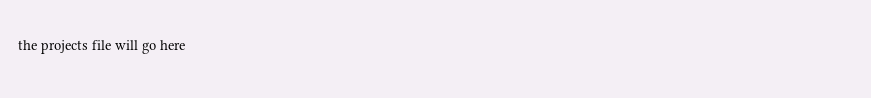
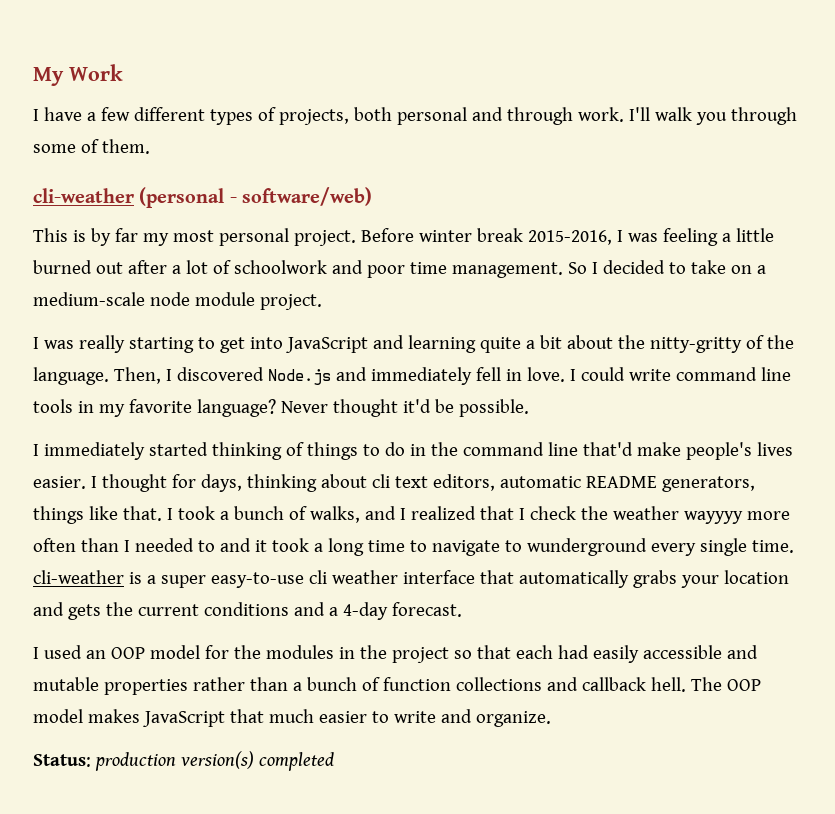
- the projects file will go here
+ My Work
+ I have a few different types of projects, both personal and through work. I'll walk you through some of them.
+ cli-weather (personal - software/web)
+ This is by far my most personal project. Before winter break 2015-2016, I was feeling a little burned out after a lot of schoolwork and poor time management. So I decided to take on a medium-scale node module project.
+ I was really starting to get into JavaScript and learning quite a bit about the nitty-gritty of the language. Then, I discovered Node.js and immediately fell in love. I could write command line tools in my favorite language? Never thought it'd be possible.
+ I immediately started thinking of things to do in the command line that'd make people's lives easier. I thought for days, thinking about cli text editors, automatic README generators, things like that. I took a bunch of walks, and I realized that I check the weather wayyyy more often than I needed to and it took a long time to navigate to wunderground every single time. cli-weather is a super easy-to-use cli weather interface that automatically grabs your location and gets the current conditions and a 4-day forecast.
+ I used an OOP model for the modules in the project so that each had easily accessible and mutable properties rather than a bunch of function collections and callback hell. The OOP model makes JavaScript that much easier to write and organize.
+ Status: production version(s) completed

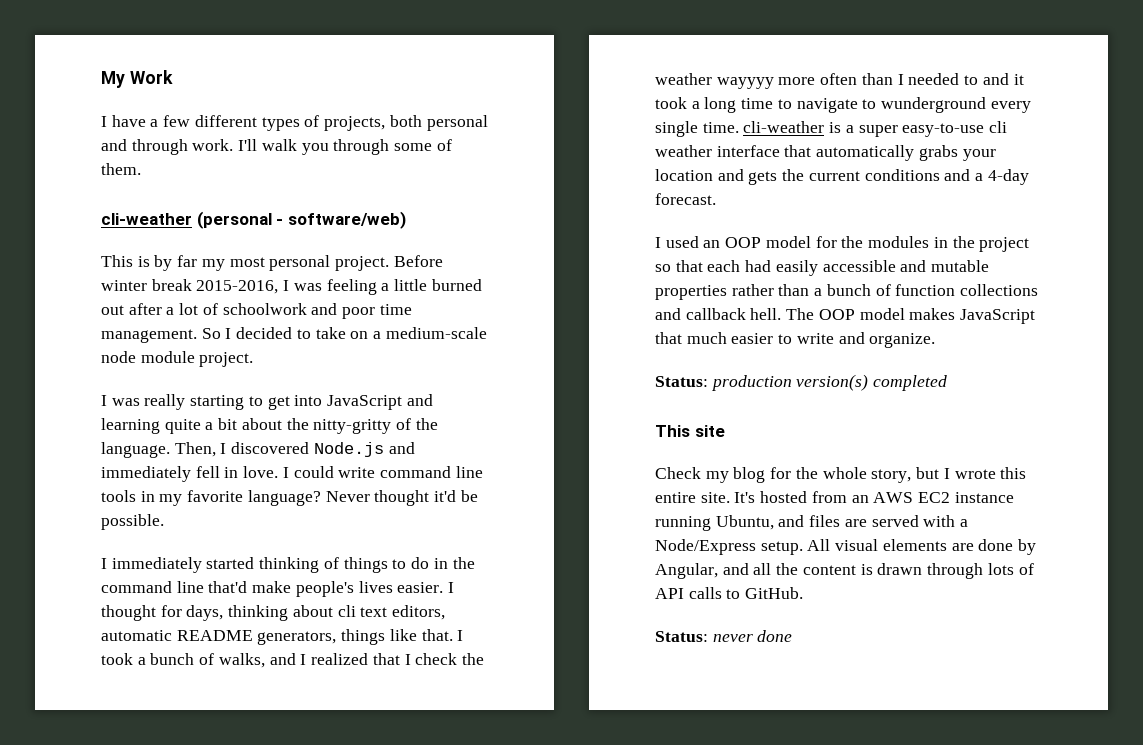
+ This site
+ Check my blog for the whole story, but I wrote this entire site. It's hosted from an AWS EC2 instance running Ubuntu, and files are served with a Node/Express setup. All visual elements are done by Angular, and all the content is drawn through lots of API calls to GitHub.
+ Status: never done

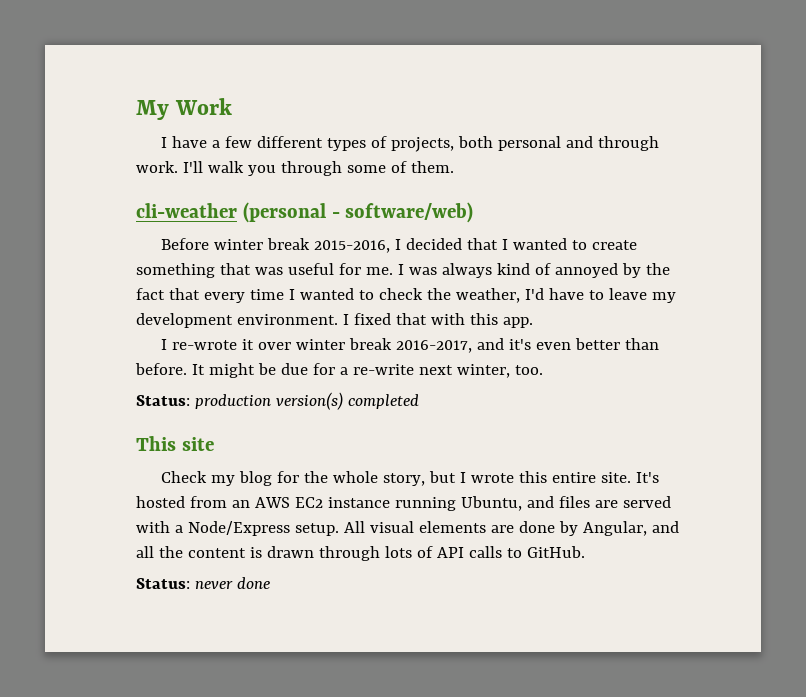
- This is by far my most personal project. Before winter break 2015-2016, I was feeling a little burned out after a lot of schoolwork and poor time management. So I decided to take on a medium-scale node module project.
- I was really starting to get into JavaScript and learning quite a bit about the nitty-gritty of the language. Then, I discovered Node.js and immediately fell in love. I could write command line tools in my favorite language? Never thought it'd be possible.
- I immediately started thinking of things to do in the command line that'd make people's lives easier. I thought for days, thinking about cli text editors, automatic README generators, things like that. I took a bunch of walks, and I realized that I check the weather wayyyy more often than I needed to and it took a long time to navigate to wunderground every single time. cli-weather is a super easy-to-use cli weather interface that automatically grabs your location and gets the current conditions and a 4-day forecast.
- I used an OOP model for the modules in the project so that each had easily accessible and mutable properties rather than a bunch of function collections and callback hell. The OOP model makes JavaScript that much easier to write and organize.
+ Before winter break 2015-2016, I decided that I wanted to create something that was useful for me. I was always kind of annoyed by the fact that every time I wanted to check the weather, I'd have to leave my development environment. I fixed that with this app.
+ I re-wrote it over winter break 2016-2017, and it's even better than before. It might be due for a re-write next winter, too.

